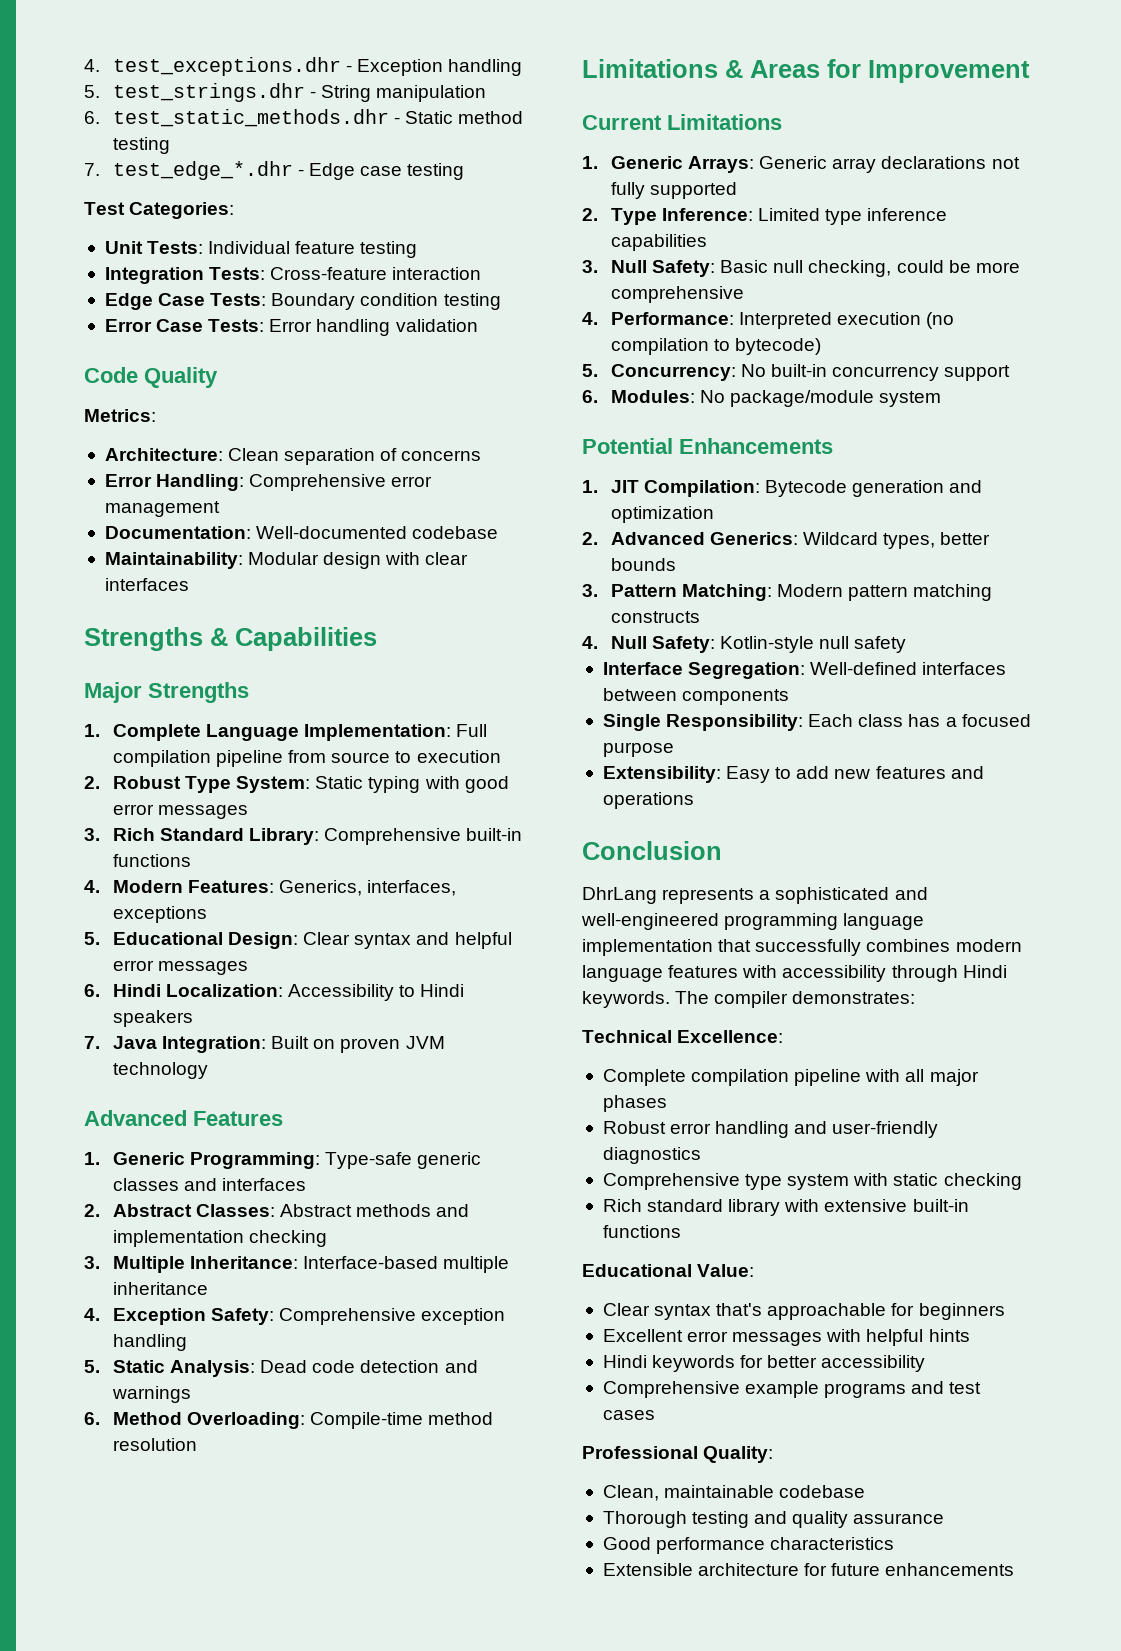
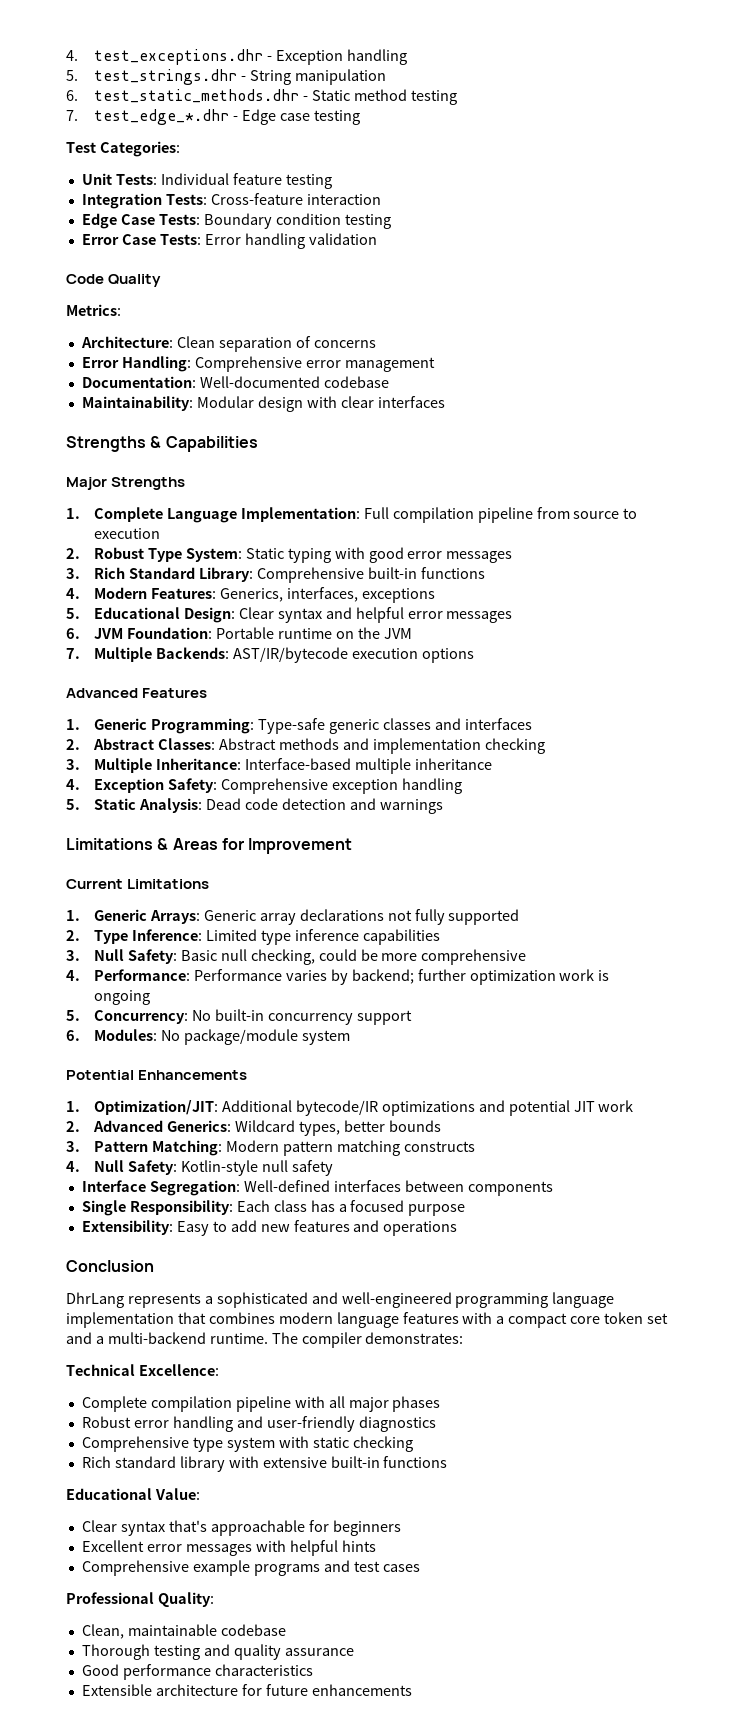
- 6. Hindi Localization: Accessibility to Hindi speakers
- 7. Java Integration: Built on proven JVM technology
+ 6. JVM Foundation: Portable runtime on the JVM
+ 7. Multiple Backends: AST/IR/bytecode execution options
- 6. Method Overloading: Compile-time method resolution
- 4. Performance: Interpreted execution (no compilation to bytecode)
+ 4. Performance: Performance varies by backend; further optimization work is ongoing
- 1. JIT Compilation: Bytecode generation and optimization
+ 1. Optimization/JIT: Additional bytecode/IR optimizations and potential JIT work
- DhrLang represents a sophisticated and well-engineered programming language implementation that successfully combines modern language features with accessibility through Hindi keywords.
+ DhrLang represents a sophisticated and well-engineered programming language implementation that combines modern language features with a compact core token set and a multi-backend runtime.
- Hindi keywords for better accessibility

